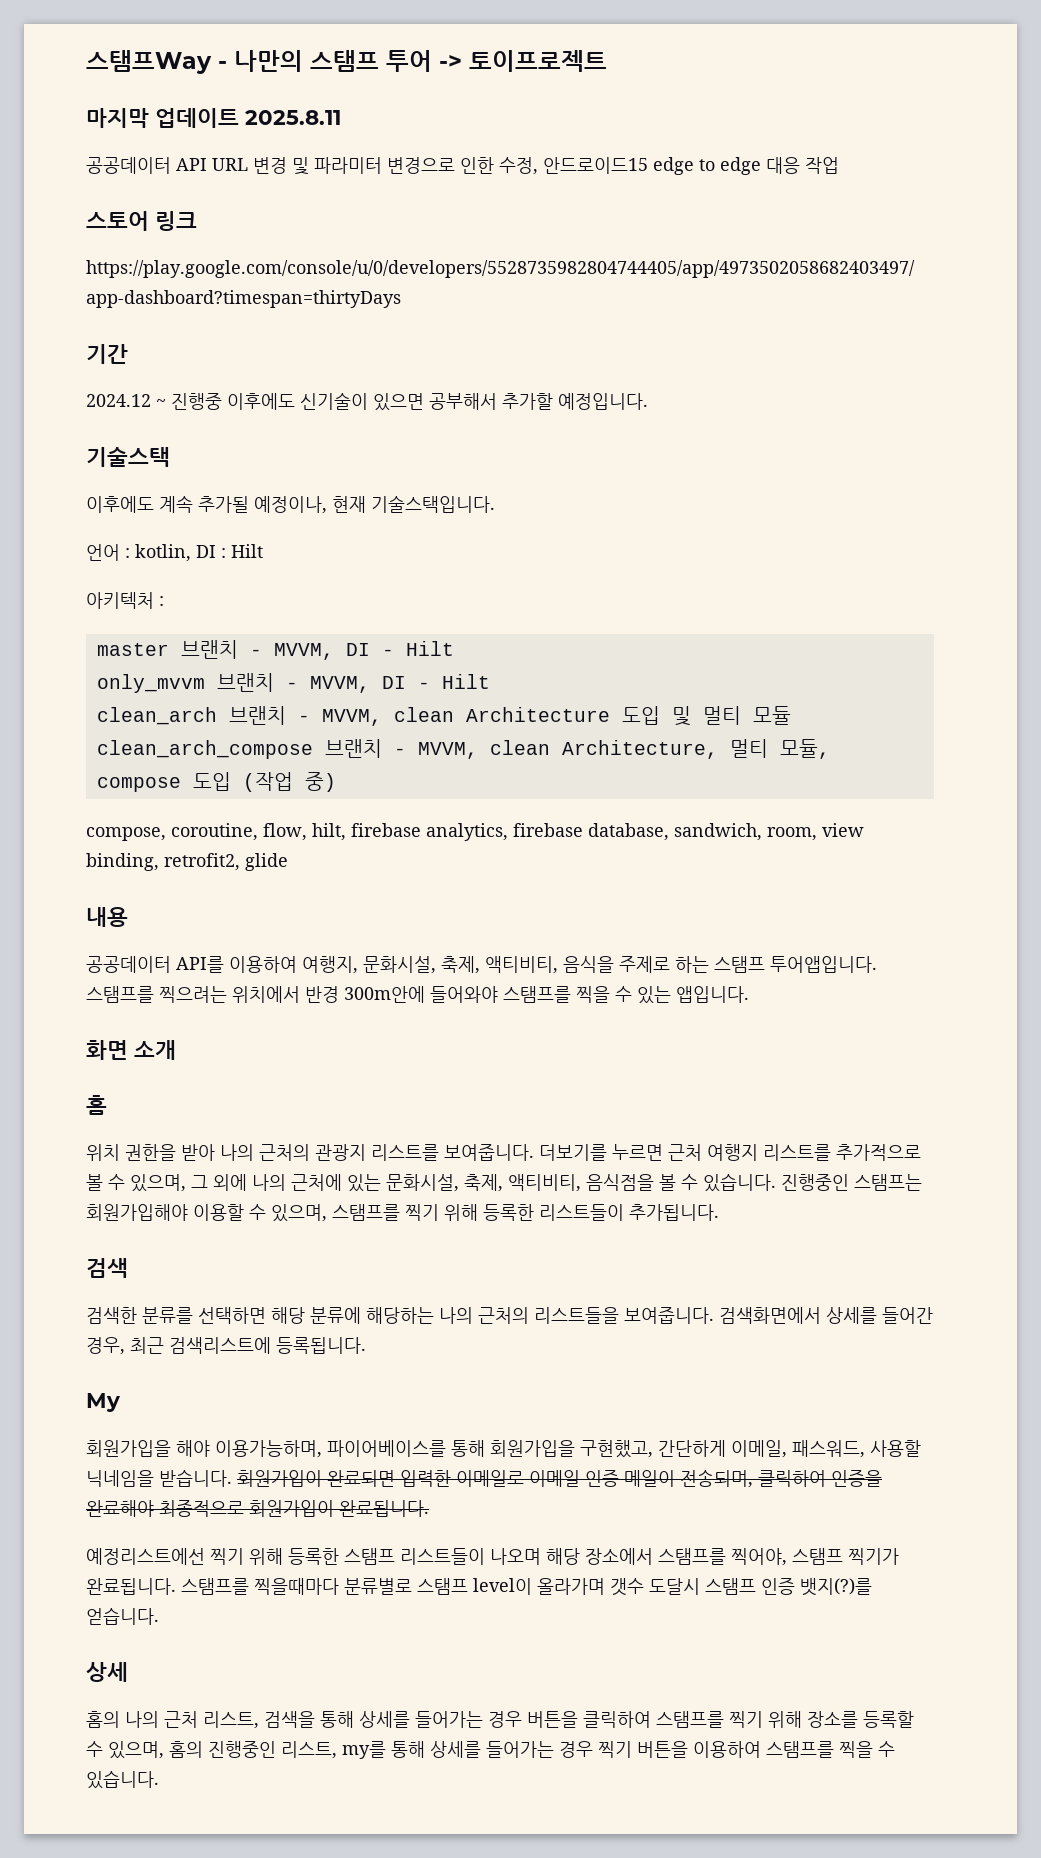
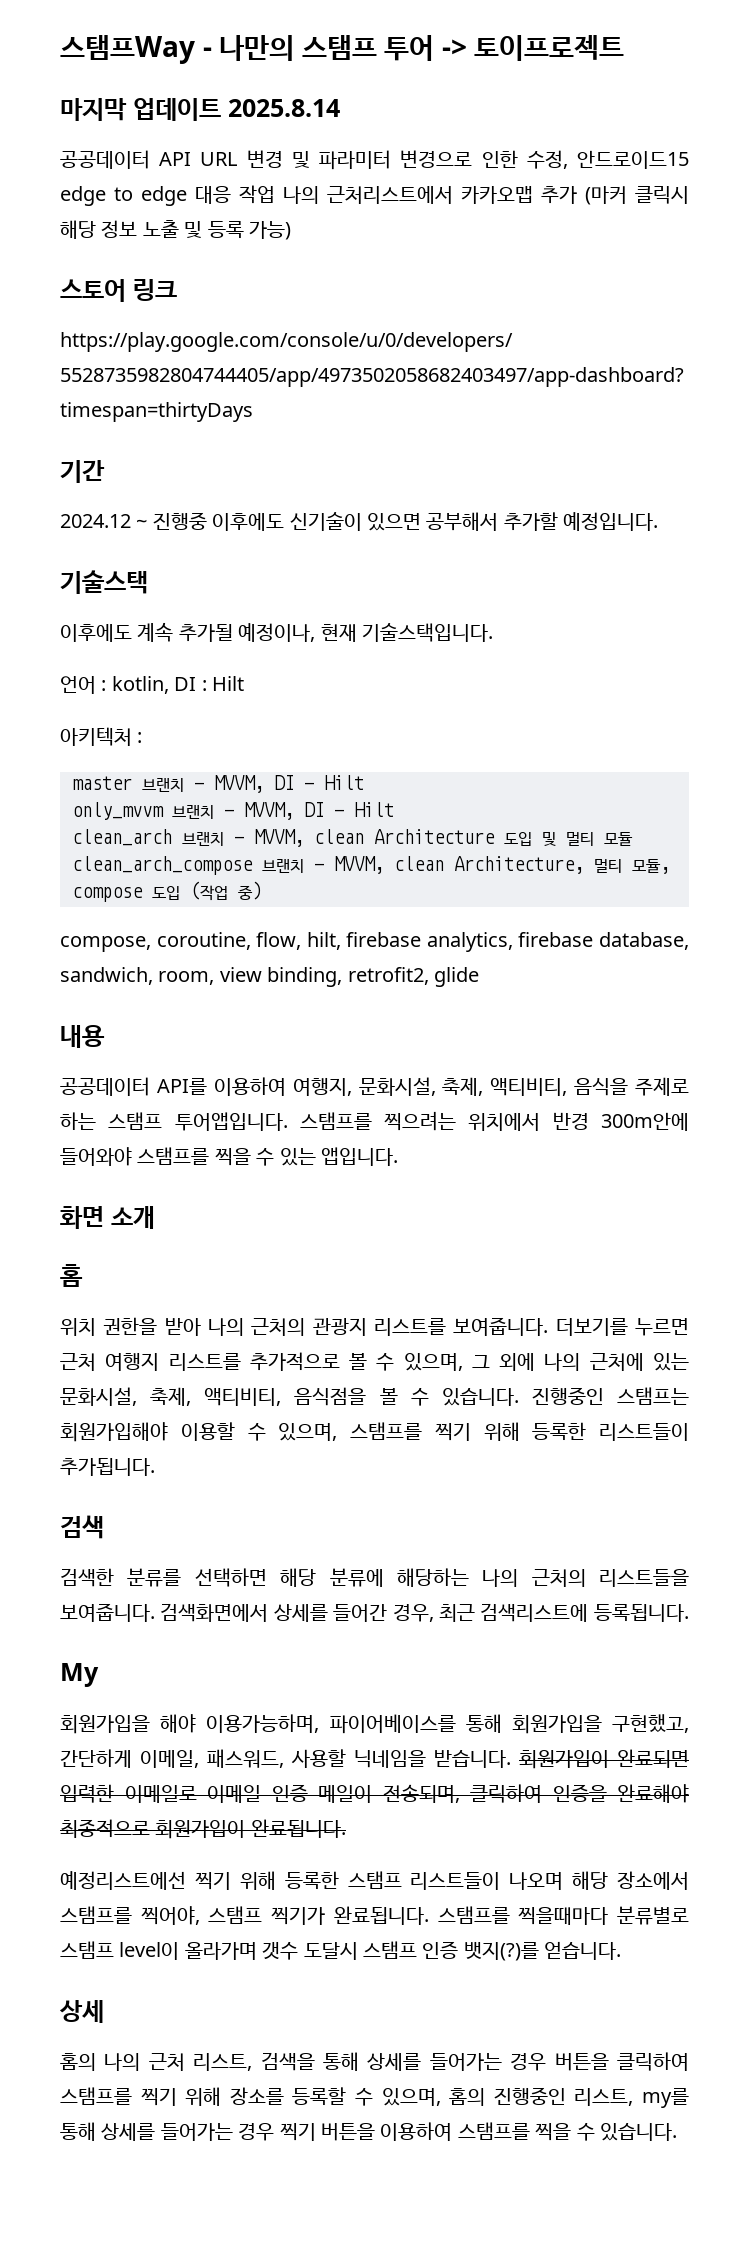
- 마지막 업데이트 2025.8.11
+ 마지막 업데이트 2025.8.14
- 공공데이터 API URL 변경 및 파라미터 변경으로 인한 수정, 안드로이드15 edge to edge 대응 작업
+ 공공데이터 API URL 변경 및 파라미터 변경으로 인한 수정, 안드로이드15 edge to edge 대응 작업 나의 근처리스트에서 카카오맵 추가 (마커 클릭시 해당 정보 노출 및 등록 가능)

